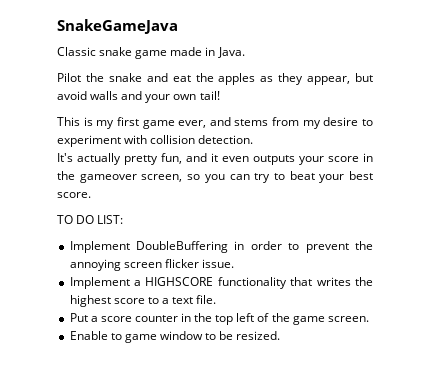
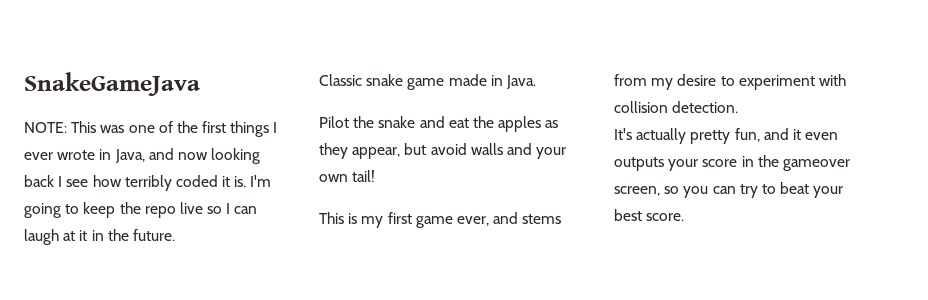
+ NOTE: This was one of the first things I ever wrote in Java, and now looking back I see how terribly coded it is. I'm going to keep the repo live so I can laugh at it in the future.
- TO DO LIST:
- Implement DoubleBuffering in order to prevent the annoying screen flicker issue.
- Implement a HIGHSCORE functionality that writes the highest score to a text file.
- Put a score counter in the top left of the game screen.
- Enable to game window to be resized.

